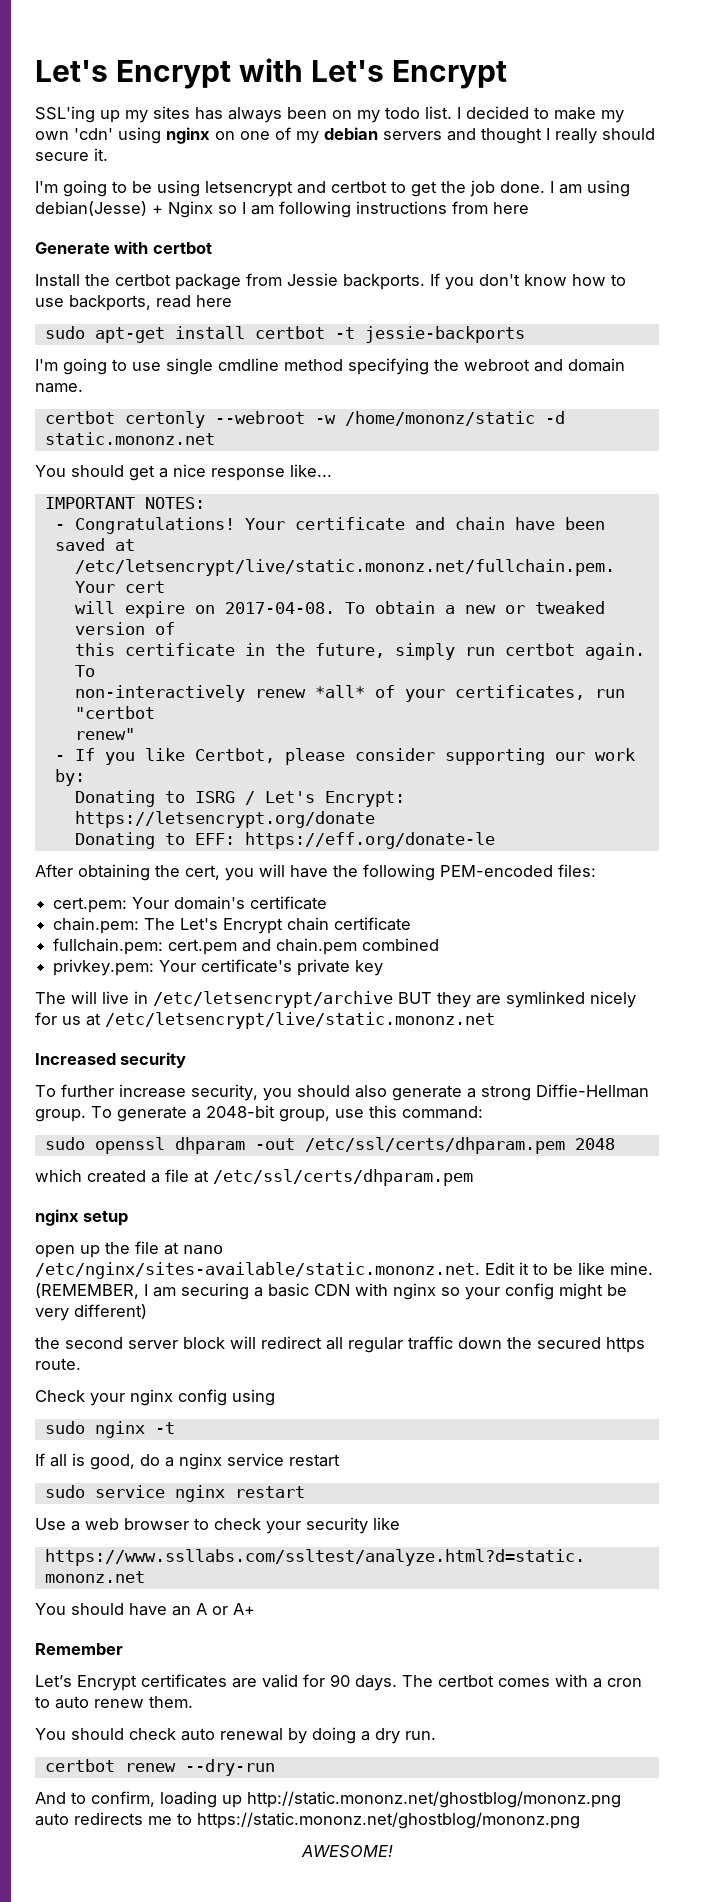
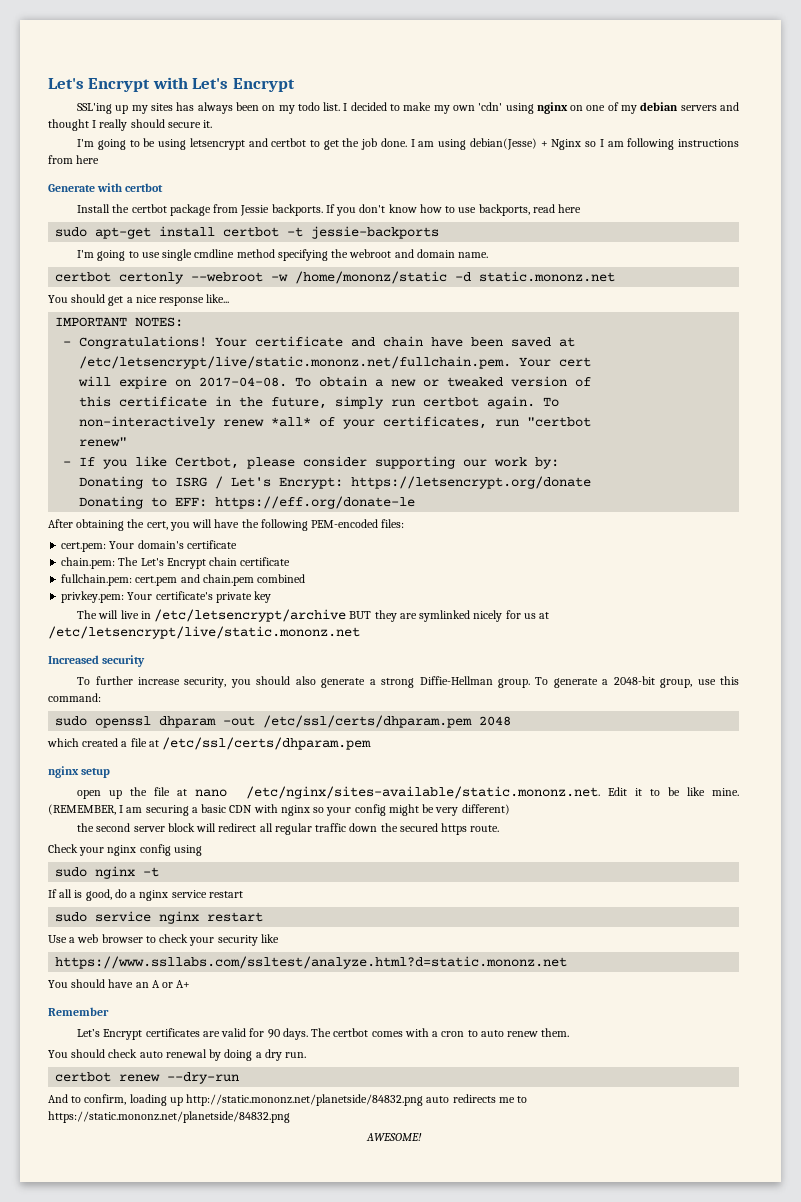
- And to confirm, loading up http://static.mononz.net/ghostblog/mononz.png auto redirects me to https://static.mononz.net/ghostblog/mononz.png
+ And to confirm, loading up http://static.mononz.net/planetside/84832.png auto redirects me to https://static.mononz.net/planetside/84832.png

